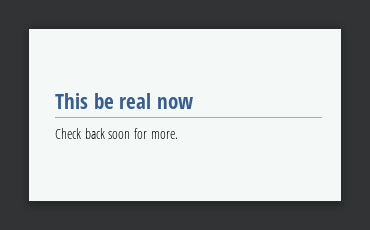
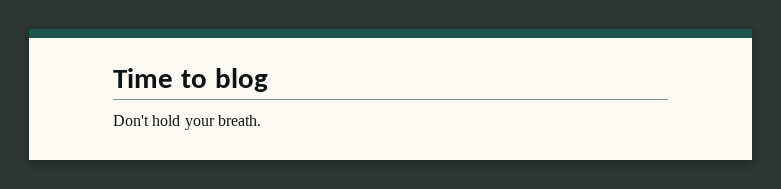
- This be real now
- Check back soon for more.
+ Time to blog
+ Don't hold your breath.

